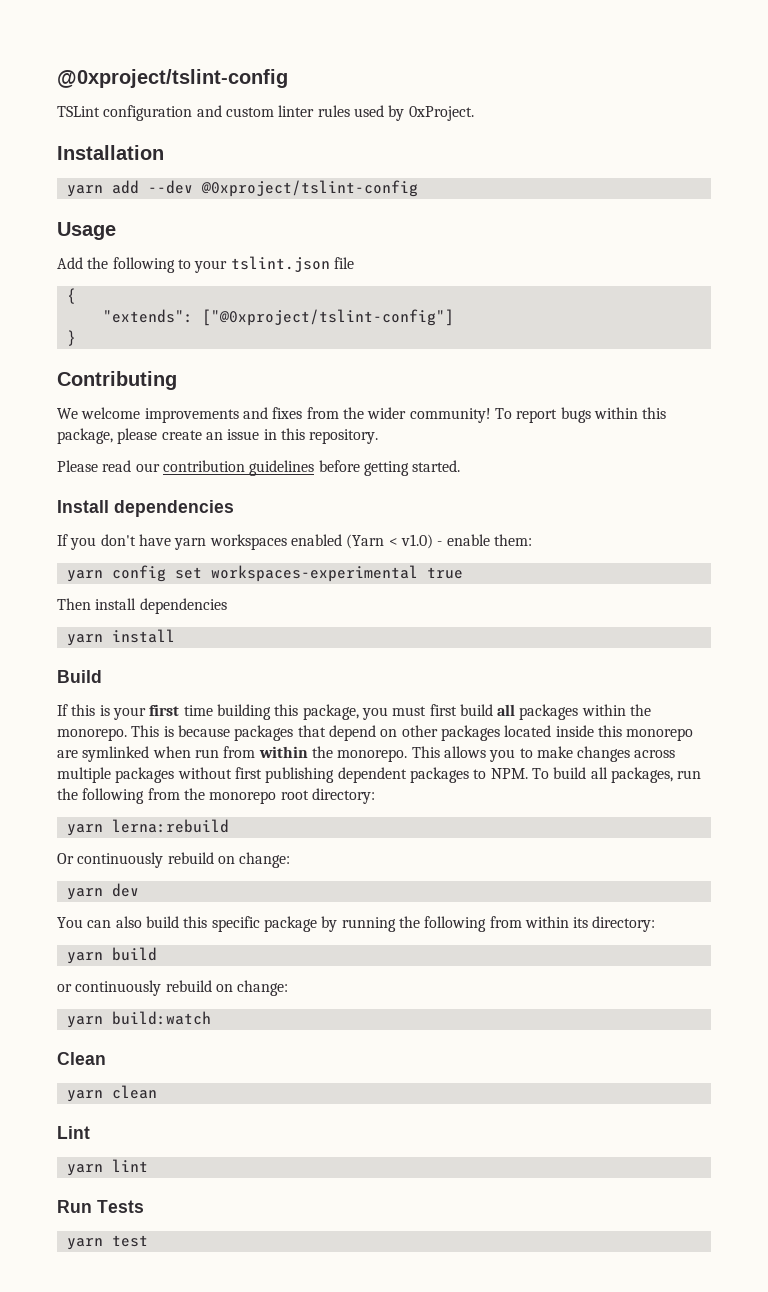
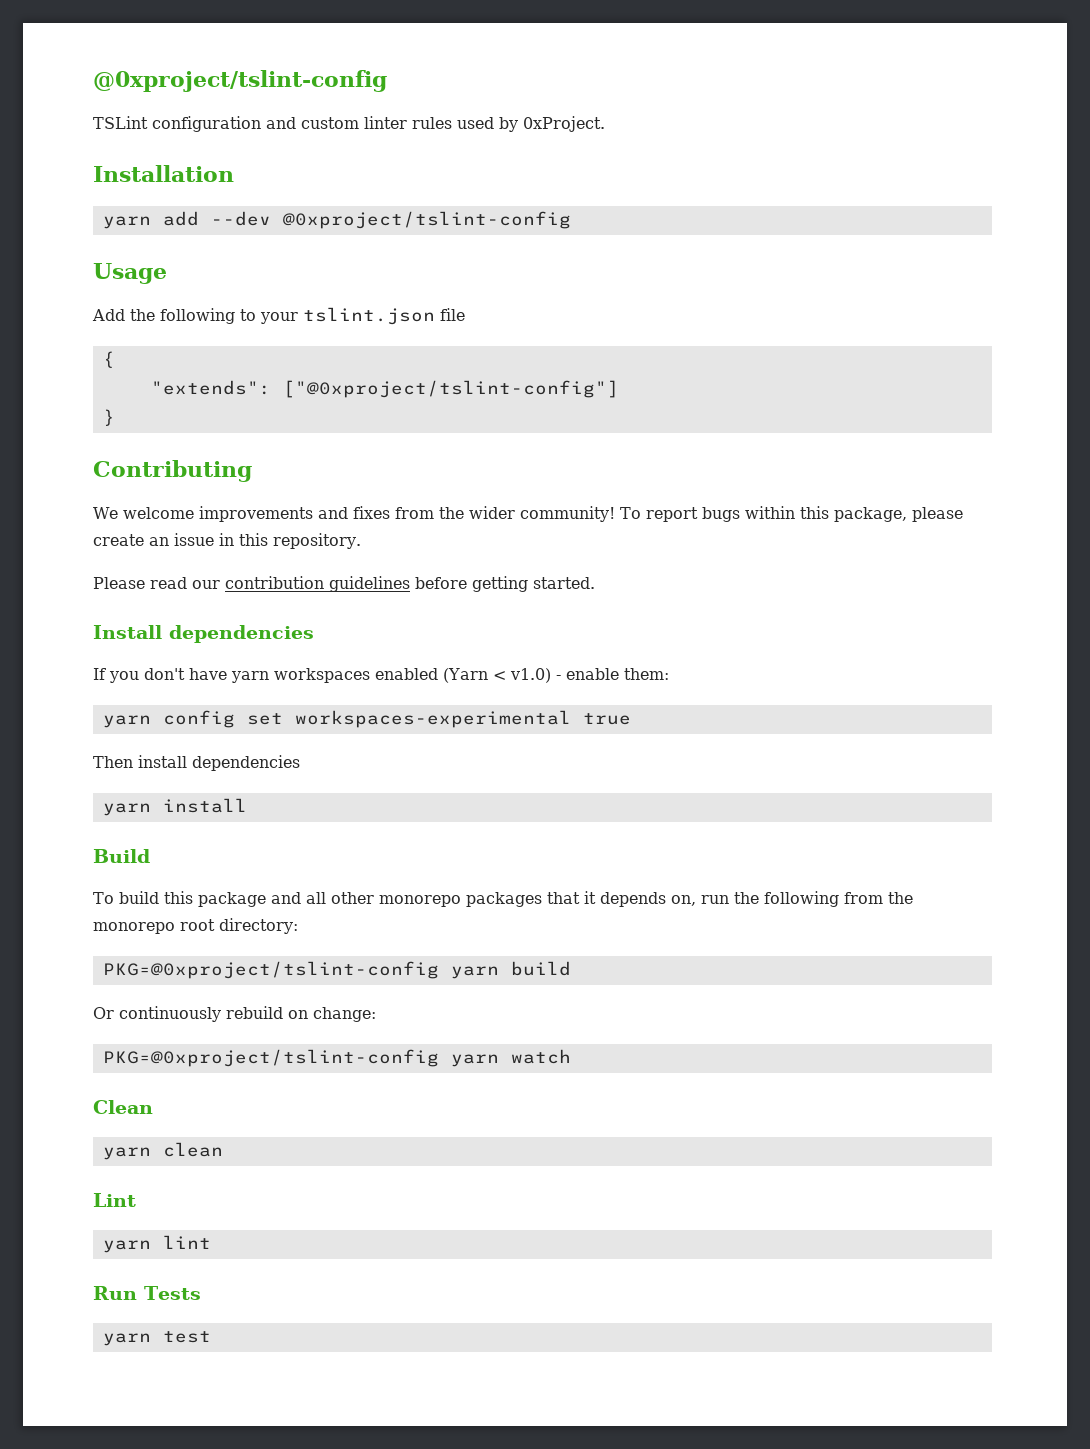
- If this is your first time building this package, you must first build all packages within the monorepo. This is because packages that depend on other packages located inside this monorepo are symlinked when run from within the monorepo. This allows you to make changes across multiple packages without first publishing dependent packages to NPM. To build all packages, run the following from the monorepo root directory:
+ To build this package and all other monorepo packages that it depends on, run the following from the monorepo root directory:
- yarn lerna:rebuild
+ PKG=@0xproject/tslint-config yarn build
- yarn dev
- You can also build this specific package by running the following from within its directory:
- yarn build
- or continuously rebuild on change:
- yarn build:watch
+ PKG=@0xproject/tslint-config yarn watch

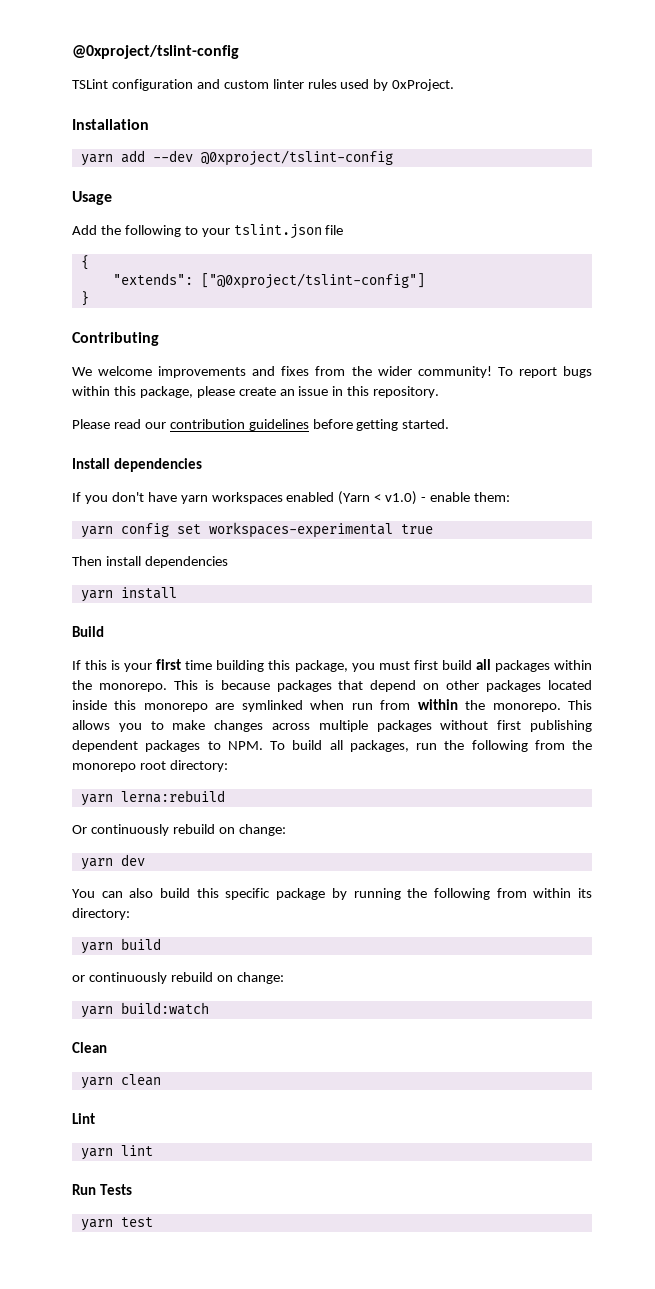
- To build this package and all other monorepo packages that it depends on, run the following from the monorepo root directory:
+ If this is your first time building this package, you must first build all packages within the monorepo. This is because packages that depend on other packages located inside this monorepo are symlinked when run from within the monorepo. This allows you to make changes across multiple packages without first publishing dependent packages to NPM. To build all packages, run the following from the monorepo root directory:
- PKG=@0xproject/tslint-config yarn build
+ yarn lerna:rebuild
- PKG=@0xproject/tslint-config yarn watch
+ yarn dev
+ You can also build this specific package by running the following from within its directory:
+ yarn build
+ or continuously rebuild on change:
+ yarn build:watch

